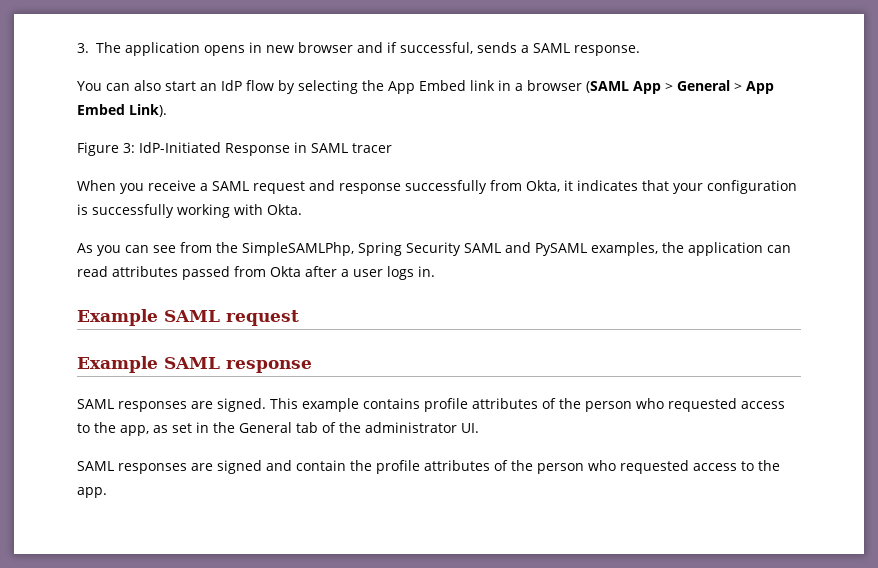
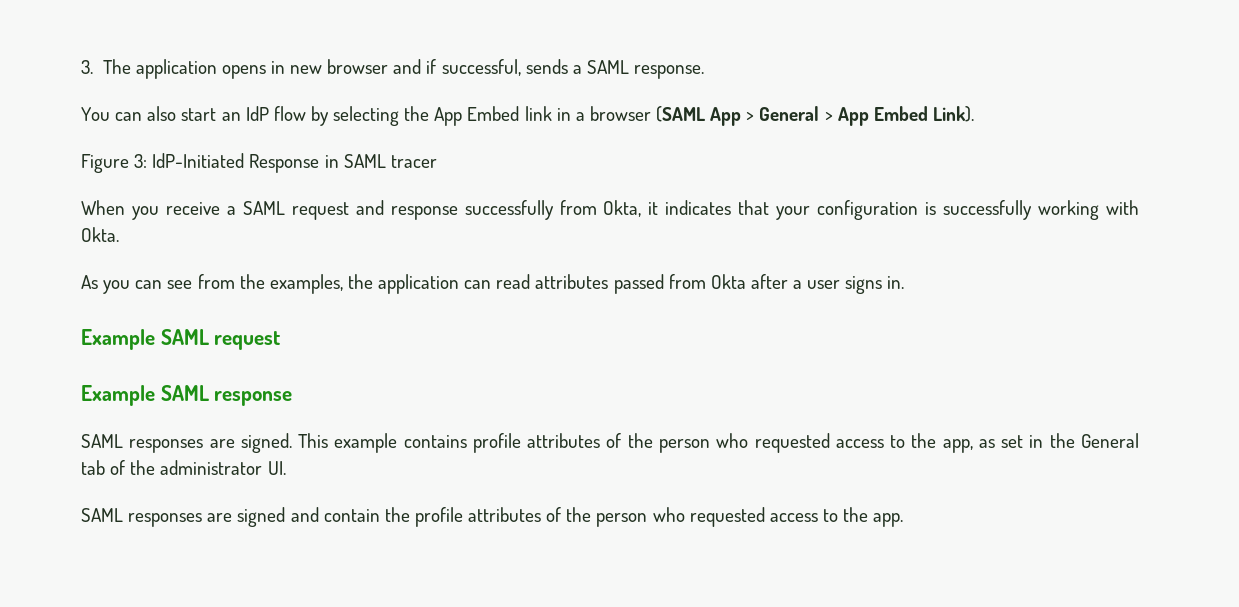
- As you can see from the SimpleSAMLPhp, Spring Security SAML and PySAML examples, the application can read attributes passed from Okta after a user logs in.
+ As you can see from the examples, the application can read attributes passed from Okta after a user signs in.

